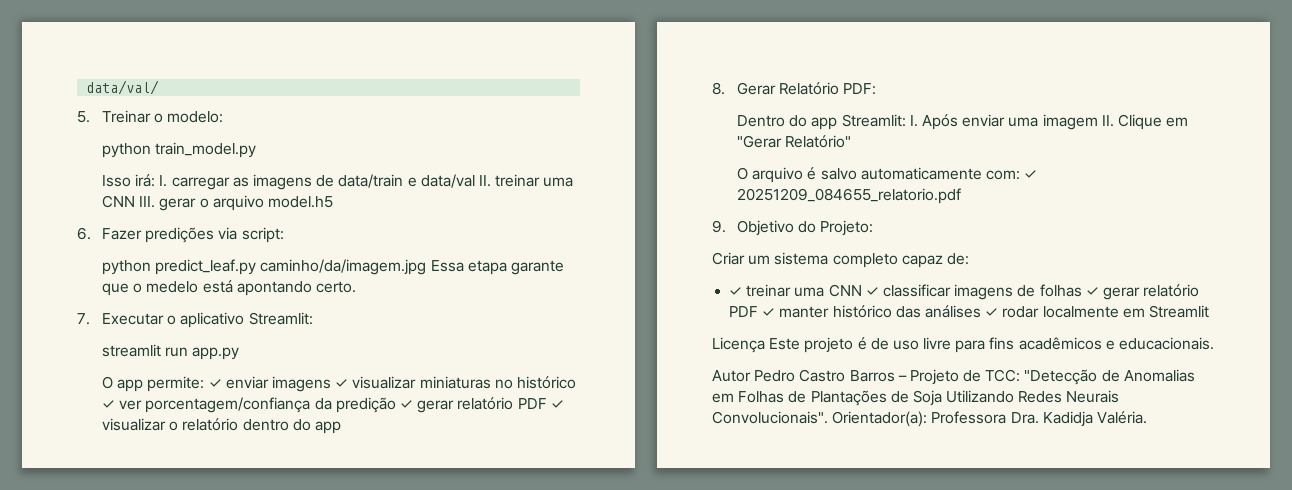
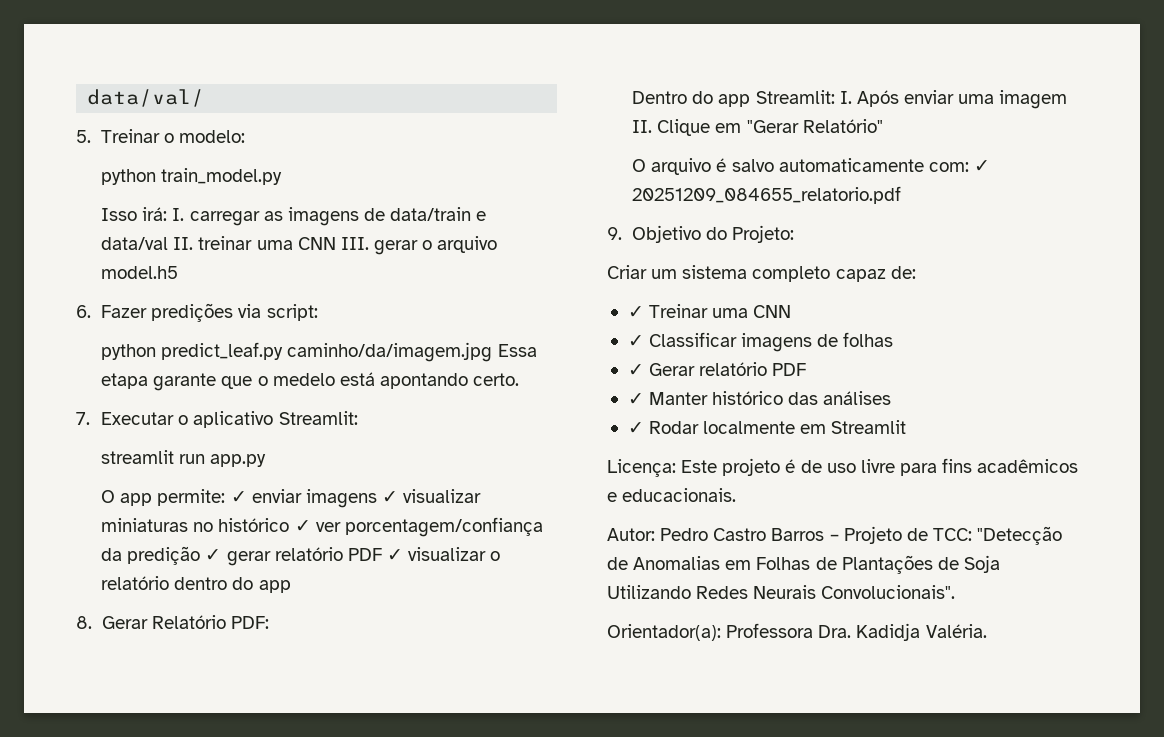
- ✓ treinar uma CNN ✓ classificar imagens de folhas ✓ gerar relatório PDF ✓ manter histórico das análises ✓ rodar localmente em Streamlit
+ ✓ Treinar uma CNN
+ ✓ Classificar imagens de folhas
+ ✓ Gerar relatório PDF
+ ✓ Manter histórico das análises
+ ✓ Rodar localmente em Streamlit
- Licença Este projeto é de uso livre para fins acadêmicos e educacionais.
+ Licença: Este projeto é de uso livre para fins acadêmicos e educacionais.
- Autor Pedro Castro Barros – Projeto de TCC: "Detecção de Anomalias em Folhas de Plantações de Soja Utilizando Redes Neurais Convolucionais". Orientador(a): Professora Dra. Kadidja Valéria.
+ Autor: Pedro Castro Barros – Projeto de TCC: "Detecção de Anomalias em Folhas de Plantações de Soja Utilizando Redes Neurais Convolucionais".
+ Orientador(a): Professora Dra. Kadidja Valéria.

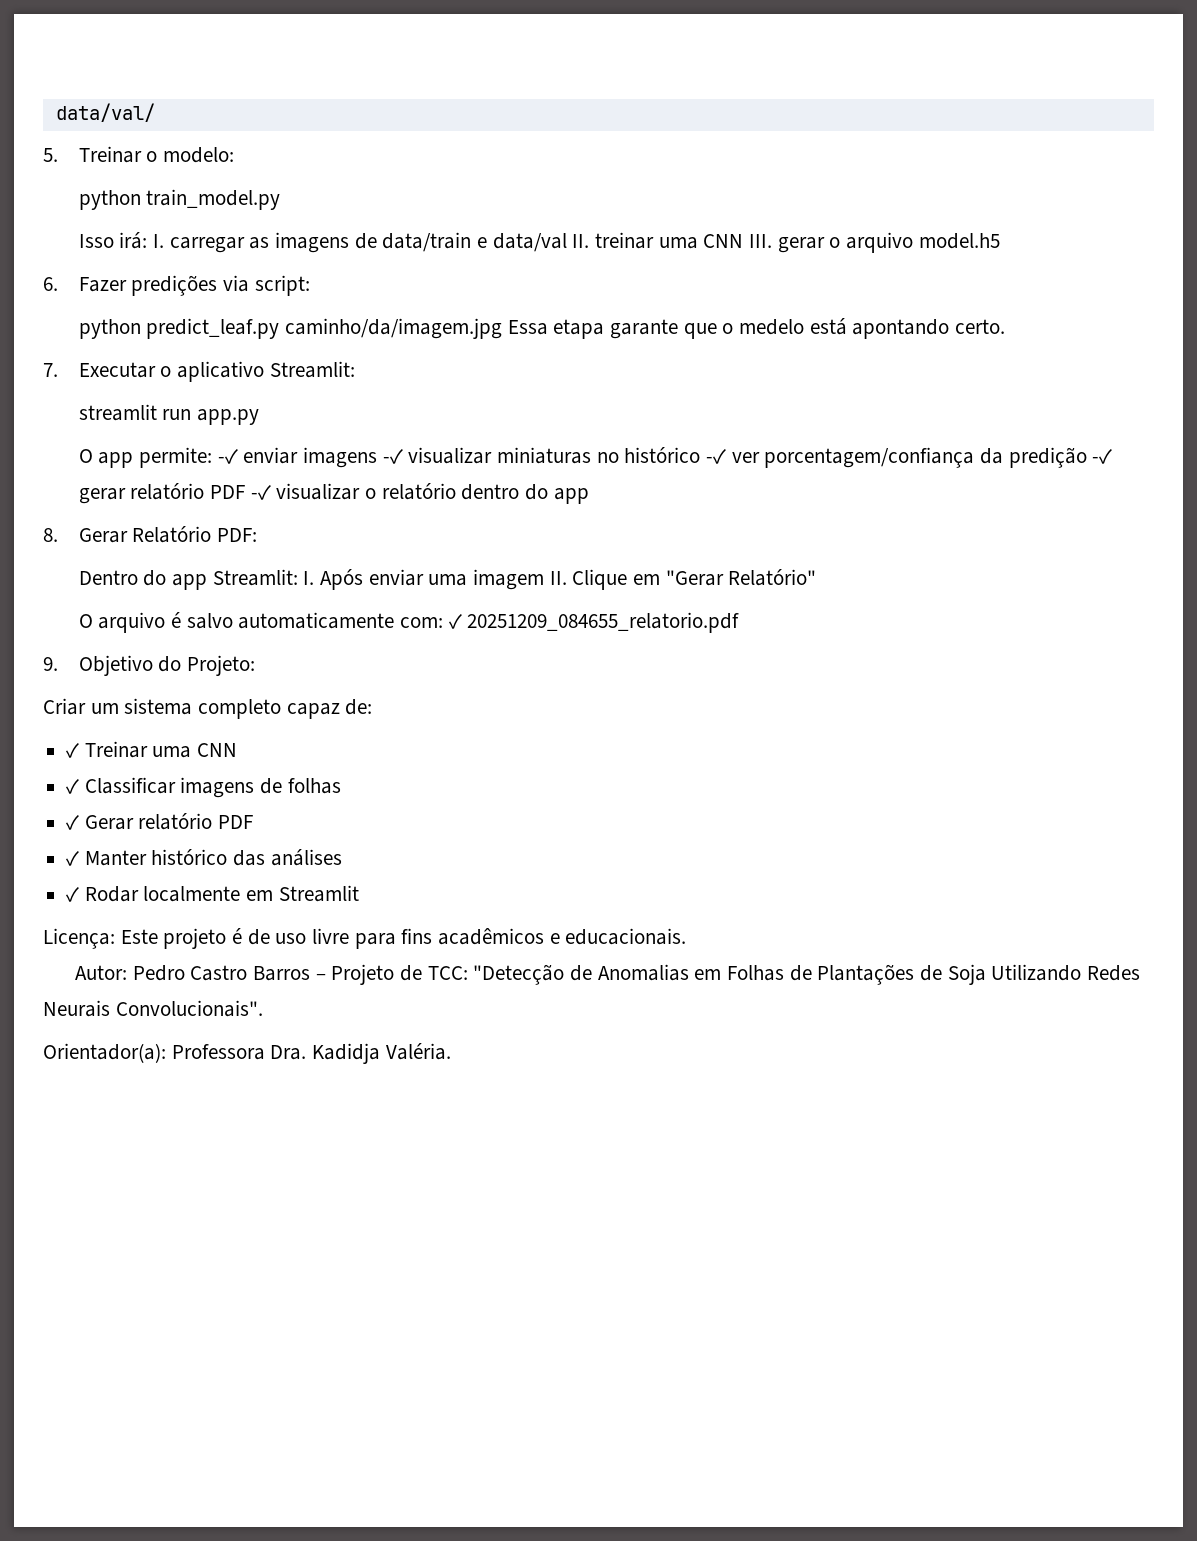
- O app permite: ✓ enviar imagens ✓ visualizar miniaturas no histórico ✓ ver porcentagem/confiança da predição ✓ gerar relatório PDF ✓ visualizar o relatório dentro do app
+ O app permite: -✓ enviar imagens -✓ visualizar miniaturas no histórico -✓ ver porcentagem/confiança da predição -✓ gerar relatório PDF -✓ visualizar o relatório dentro do app

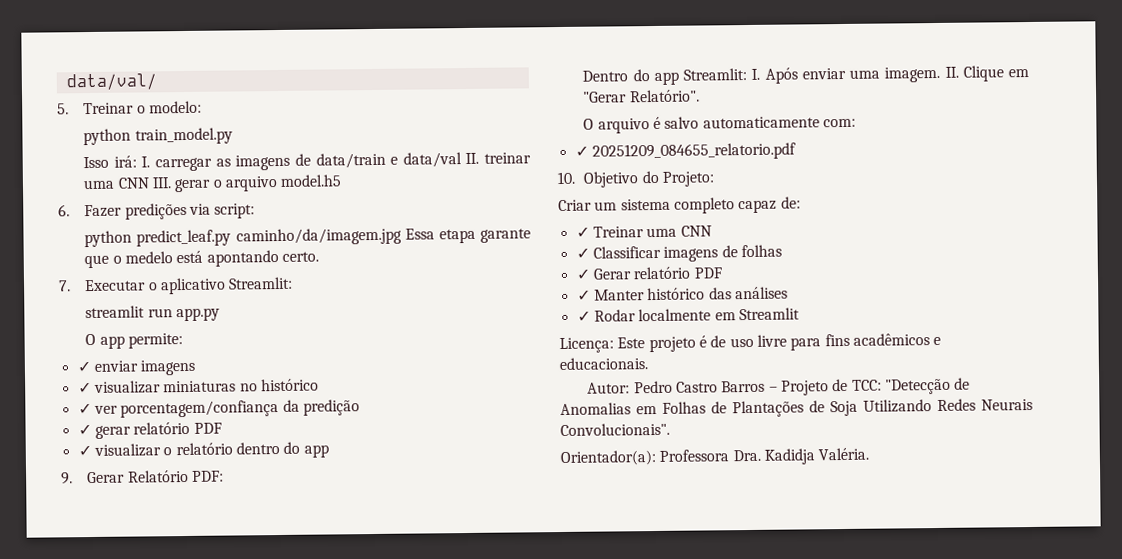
- O app permite: -✓ enviar imagens -✓ visualizar miniaturas no histórico -✓ ver porcentagem/confiança da predição -✓ gerar relatório PDF -✓ visualizar o relatório dentro do app
+ O app permite:
+ ✓ enviar imagens
+ ✓ visualizar miniaturas no histórico
+ ✓ ver porcentagem/confiança da predição
+ ✓ gerar relatório PDF
+ ✓ visualizar o relatório dentro do app
- 8. Gerar Relatório PDF:
+ 9. Gerar Relatório PDF:
- Dentro do app Streamlit: I. Após enviar uma imagem II. Clique em "Gerar Relatório"
+ Dentro do app Streamlit: I. Após enviar uma imagem. II. Clique em "Gerar Relatório".
- O arquivo é salvo automaticamente com: ✓ 20251209_084655_relatorio.pdf
+ O arquivo é salvo automaticamente com:
+ ✓ 20251209_084655_relatorio.pdf
- 9. Objetivo do Projeto:
+ 10. Objetivo do Projeto:

